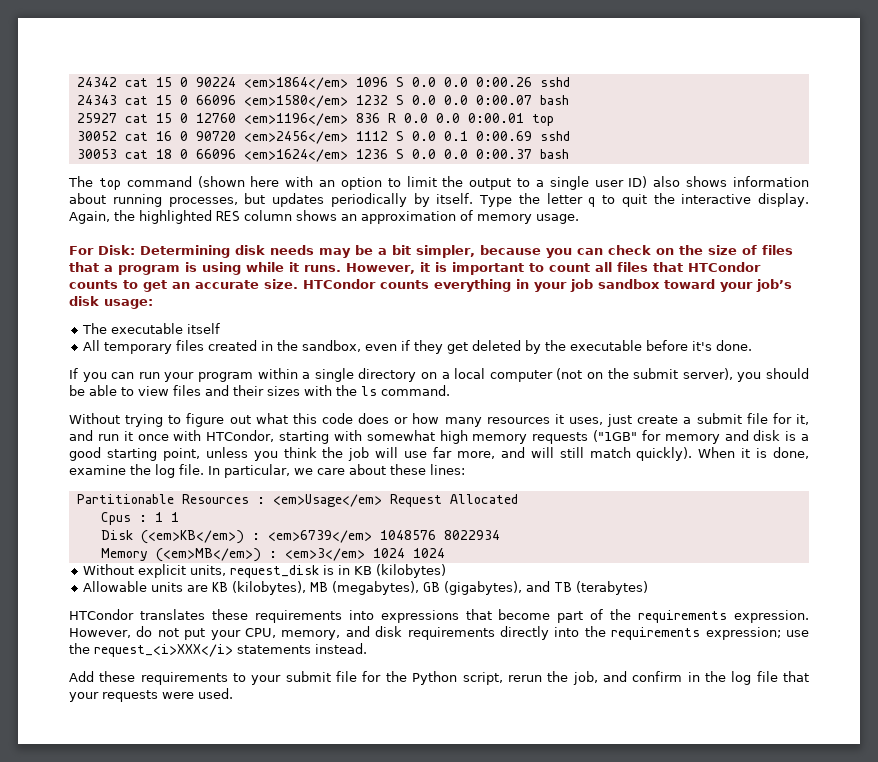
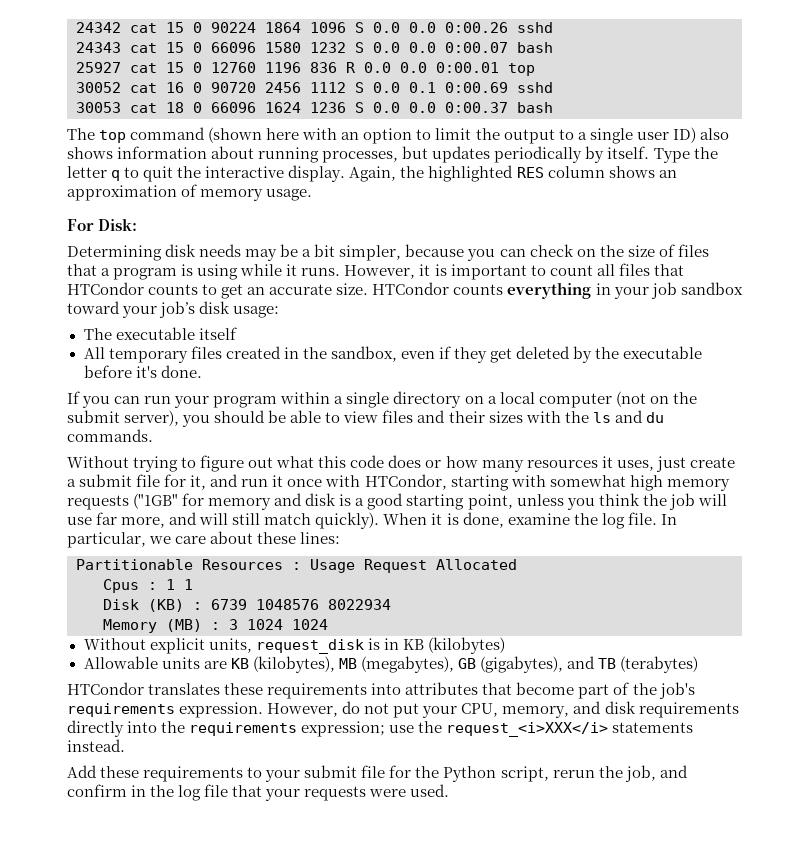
- 24342 cat 15 0 90224 <em>1864</em> 1096 S 0.0 0.0 0:00.26 sshd
+ 24342 cat 15 0 90224 1864 1096 S 0.0 0.0 0:00.26 sshd
- 24343 cat 15 0 66096 <em>1580</em> 1232 S 0.0 0.0 0:00.07 bash
+ 24343 cat 15 0 66096 1580 1232 S 0.0 0.0 0:00.07 bash
- 25927 cat 15 0 12760 <em>1196</em> 836 R 0.0 0.0 0:00.01 top
+ 25927 cat 15 0 12760 1196 836 R 0.0 0.0 0:00.01 top
- 30052 cat 16 0 90720 <em>2456</em> 1112 S 0.0 0.1 0:00.69 sshd
+ 30052 cat 16 0 90720 2456 1112 S 0.0 0.1 0:00.69 sshd
- 30053 cat 18 0 66096 <em>1624</em> 1236 S 0.0 0.0 0:00.37 bash
+ 30053 cat 18 0 66096 1624 1236 S 0.0 0.0 0:00.37 bash
- For Disk: Determining disk needs may be a bit simpler, because you can check on the size of files that a program is using while it runs.
+ For Disk:
+ Determining disk needs may be a bit simpler, because you can check on the size of files that a program is using while it runs.
- If you can run your program within a single directory on a local computer (not on the submit server), you should be able to view files and their sizes with the ls command.
+ If you can run your program within a single directory on a local computer (not on the submit server), you should be able to view files and their sizes with the ls and du commands.
- Partitionable Resources : <em>Usage</em> Request Allocated
+ Partitionable Resources : Usage Request Allocated
- Disk (<em>KB</em>) : <em>6739</em> 1048576 8022934
+ Disk (KB) : 6739 1048576 8022934
- Memory (<em>MB</em>) : <em>3</em> 1024 1024
+ Memory (MB) : 3 1024 1024
- HTCondor translates these requirements into expressions that become part of the requirements expression.
+ HTCondor translates these requirements into attributes that become part of the job's requirements expression.

